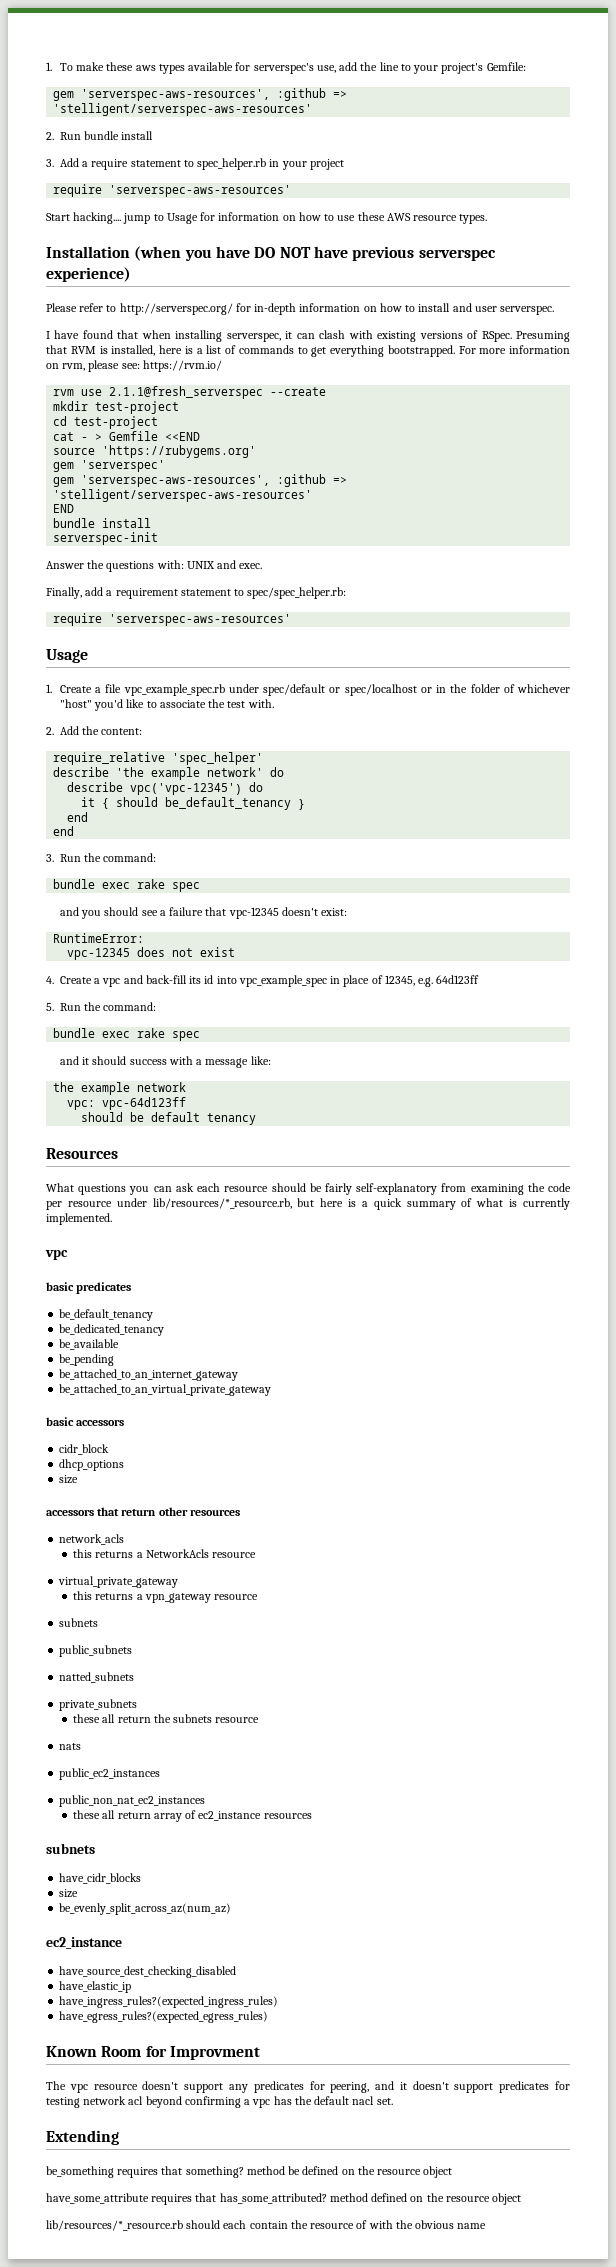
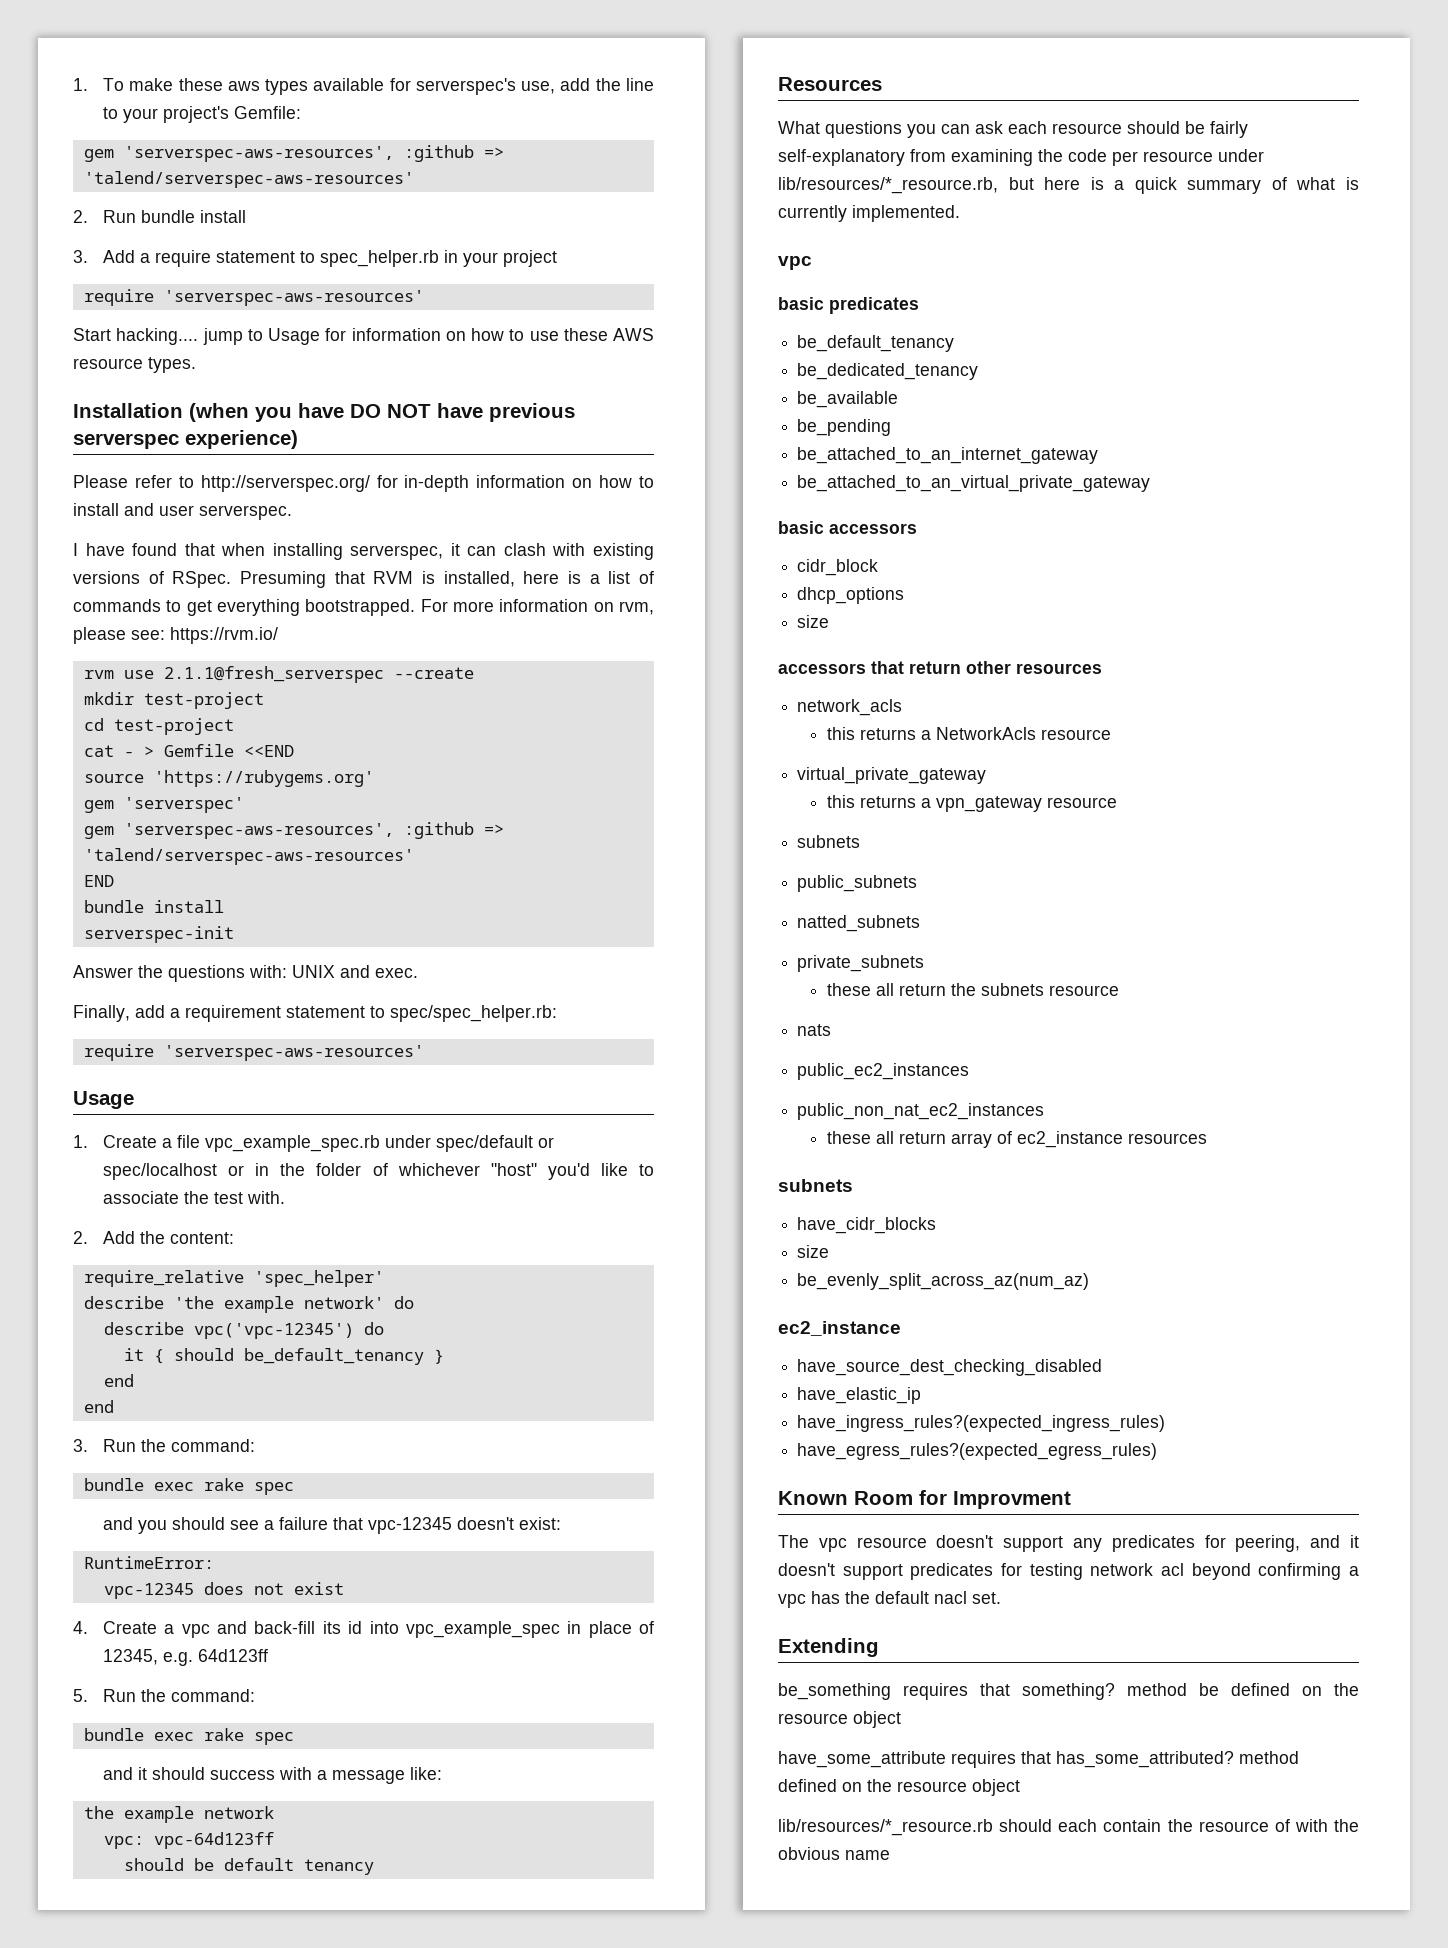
  1. To make these aws types available for serverspec's use, add the line to your project's Gemfile:
- gem 'serverspec-aws-resources', :github => 'stelligent/serverspec-aws-resources'
+ gem 'serverspec-aws-resources', :github => 'talend/serverspec-aws-resources'
  gem 'serverspec'
- gem 'serverspec-aws-resources', :github => 'stelligent/serverspec-aws-resources'
+ gem 'serverspec-aws-resources', :github => 'talend/serverspec-aws-resources'

